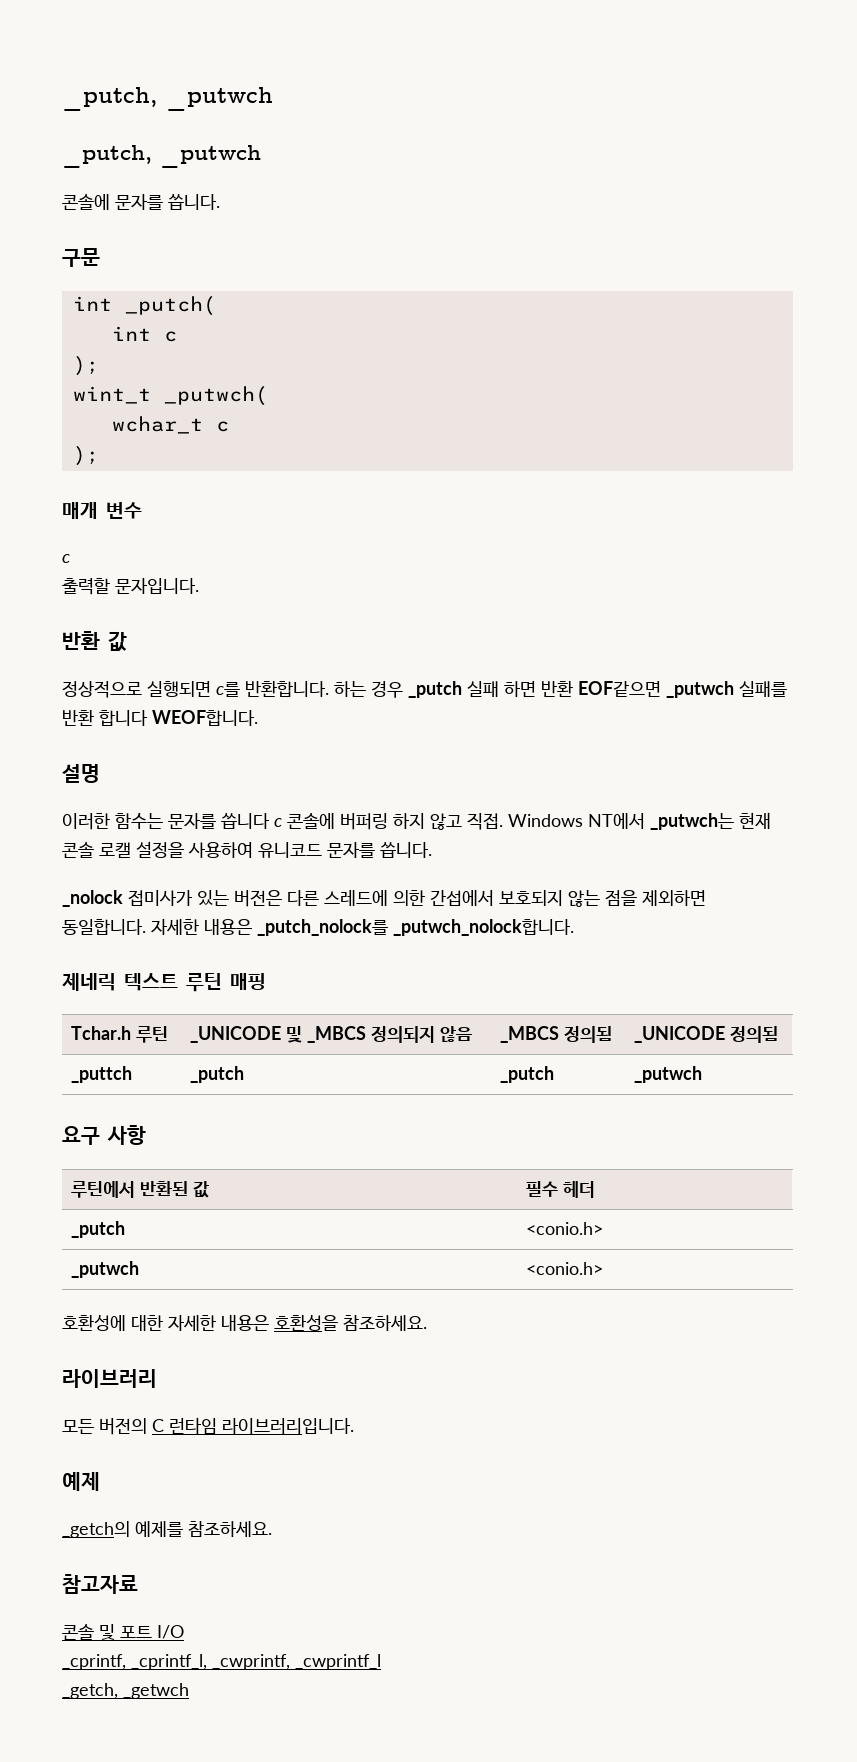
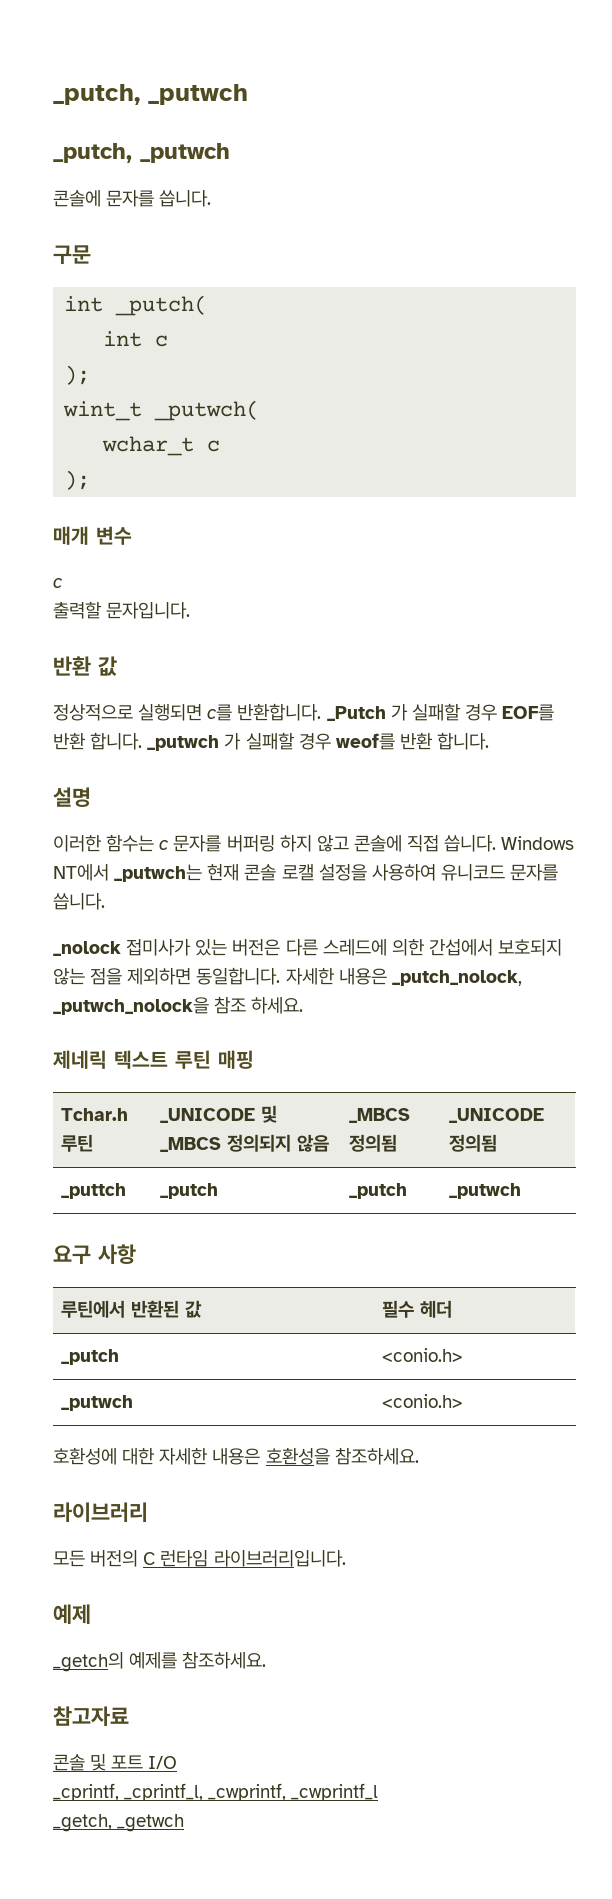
- 하는 경우 _putch 실패 하면 반환 EOF같으면 _putwch 실패를 반환 합니다 WEOF합니다.
+ _Putch 가 실패할 경우 EOF를 반환 합니다. _putwch 가 실패할 경우 weof를 반환 합니다.
  설명
- 이러한 함수는 문자를 씁니다 c 콘솔에 버퍼링 하지 않고 직접.
+ 이러한 함수는 c 문자를 버퍼링 하지 않고 콘솔에 직접 씁니다.
- 자세한 내용은 _putch_nolock를 _putwch_nolock합니다.
+ 자세한 내용은 _putch_nolock, _putwch_nolock을 참조 하세요.

